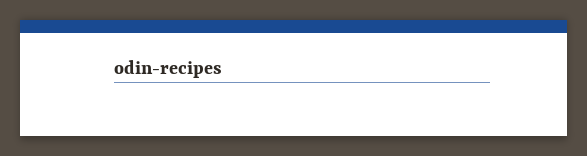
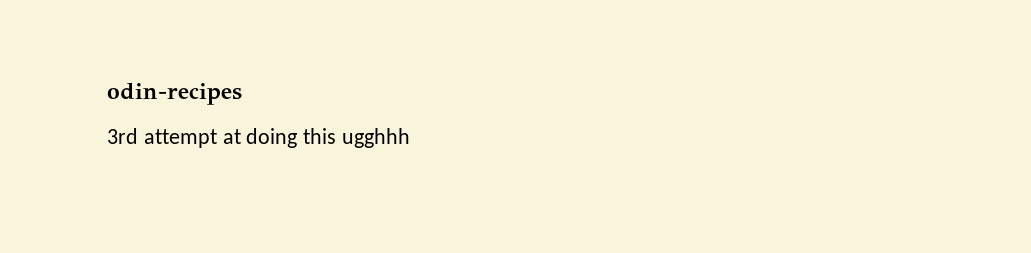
+ 3rd attempt at doing this ugghhh

